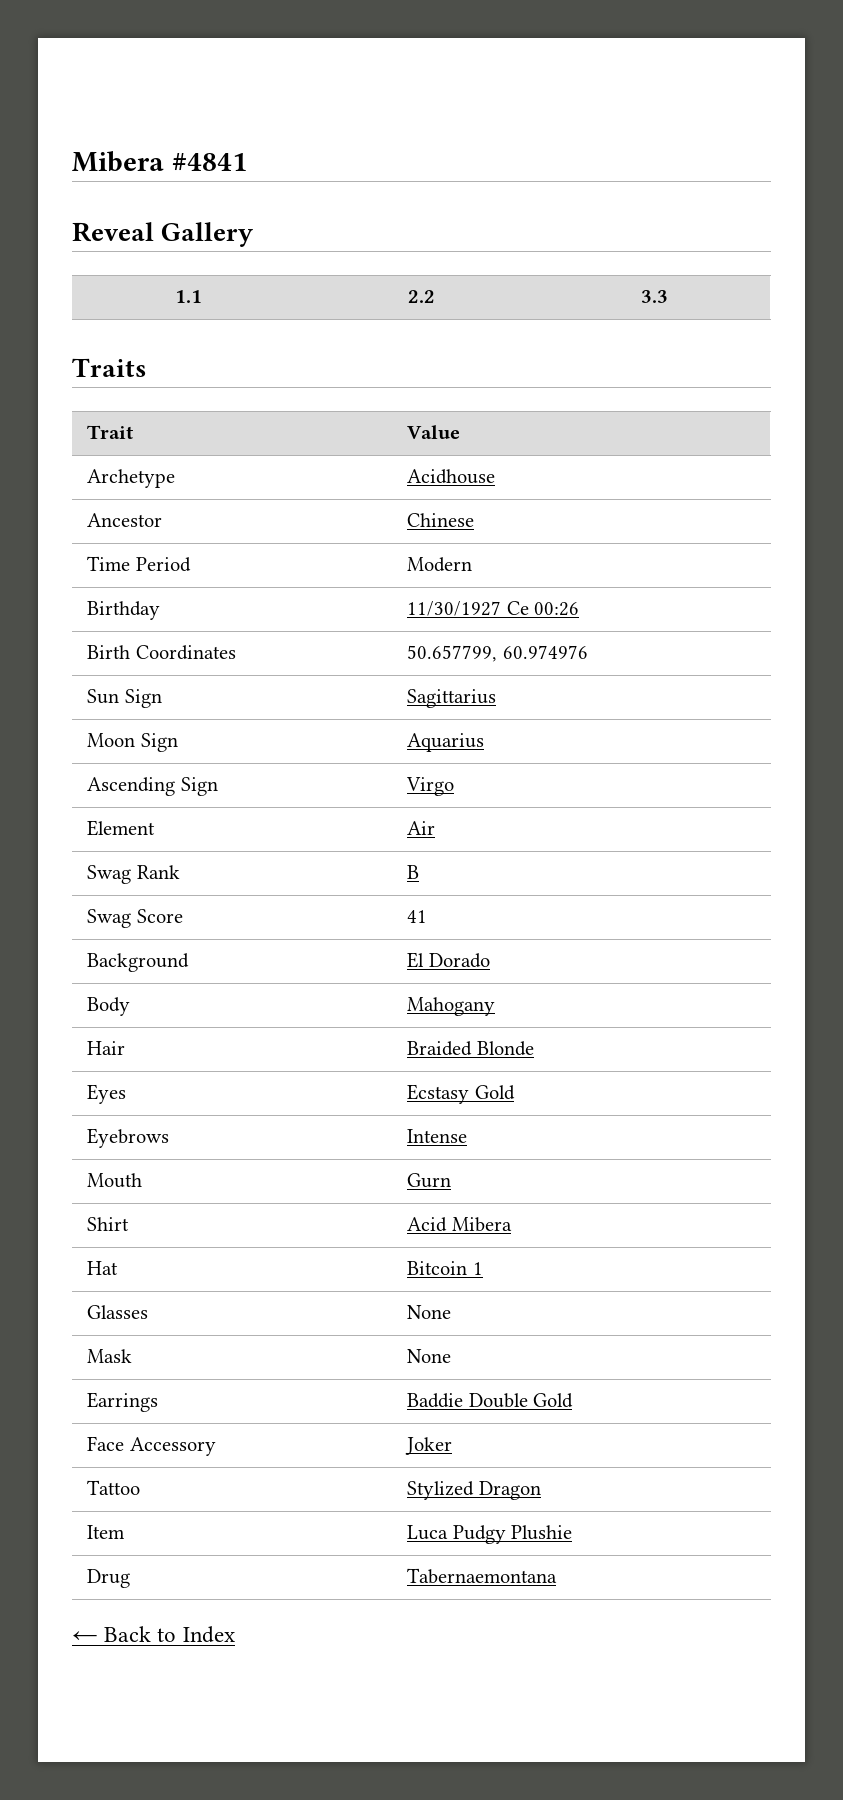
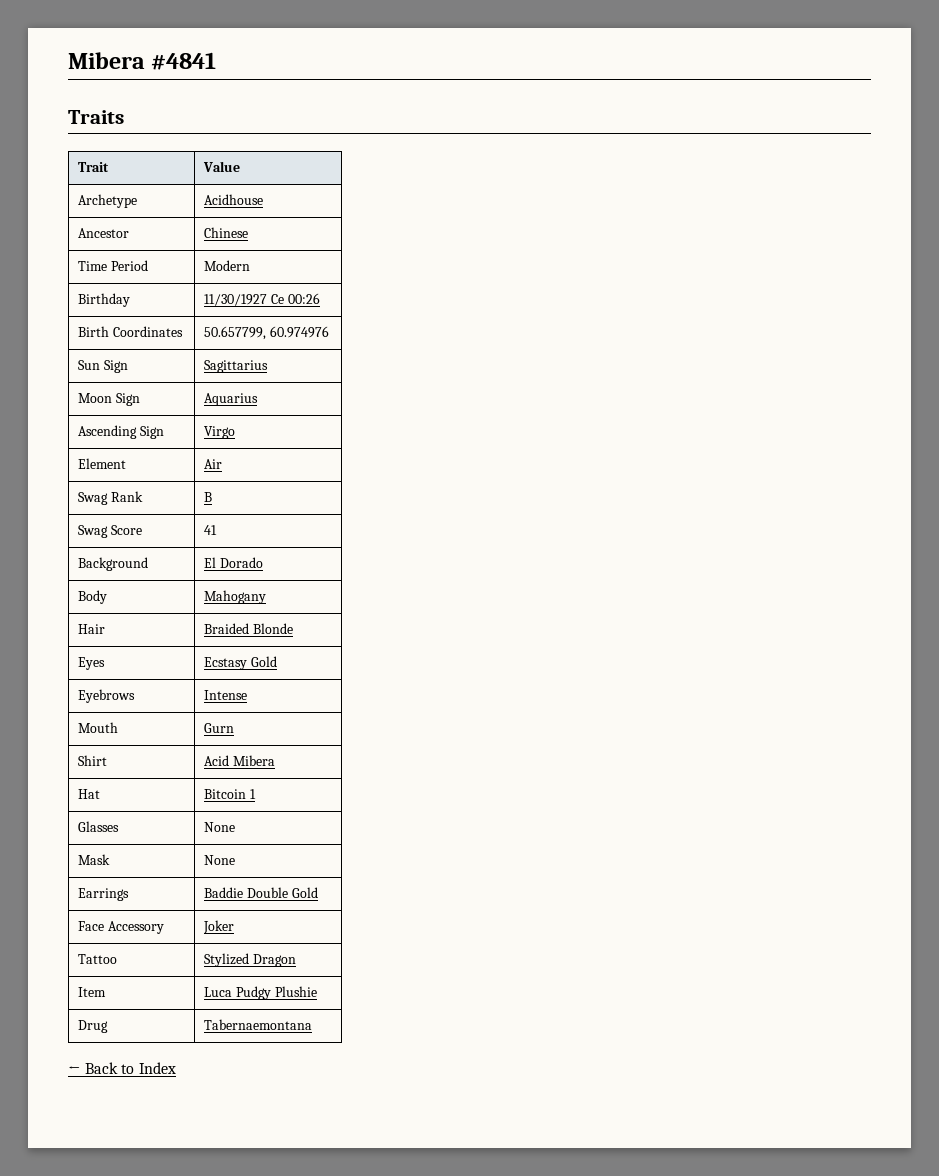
- Reveal Gallery
- 1.1 | 2.2 | 3.3

